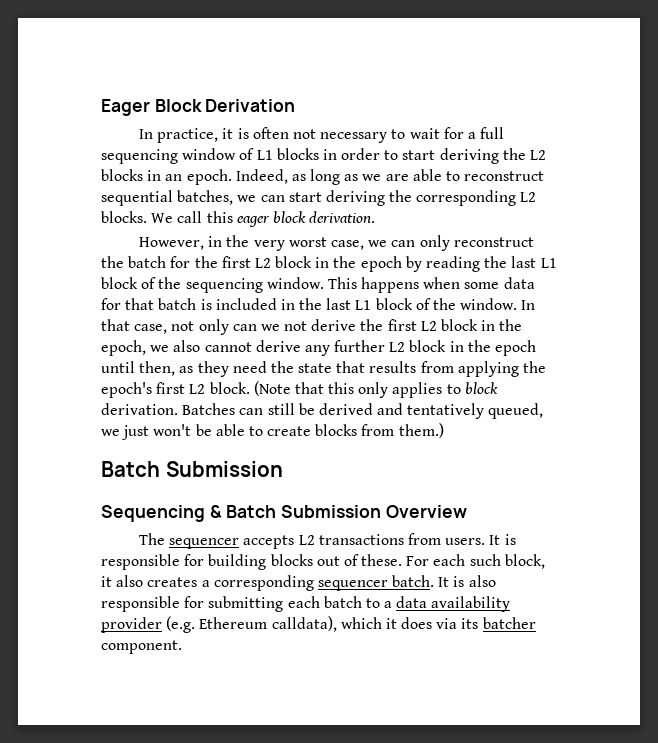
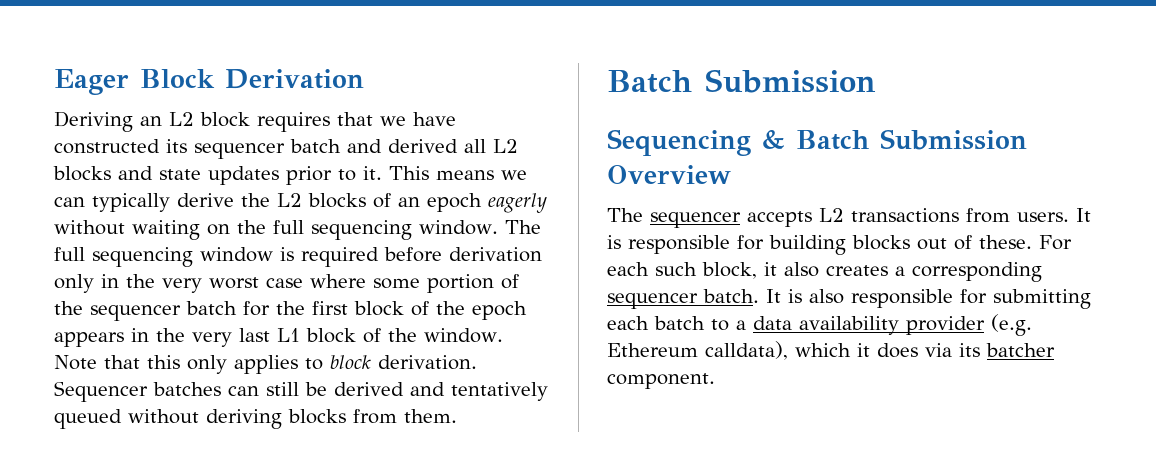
- In practice, it is often not necessary to wait for a full sequencing window of L1 blocks in order to start deriving the L2 blocks in an epoch. Indeed, as long as we are able to reconstruct sequential batches, we can start deriving the corresponding L2 blocks. We call this eager block derivation.
- However, in the very worst case, we can only reconstruct the batch for the first L2 block in the epoch by reading the last L1 block of the sequencing window. This happens when some data for that batch is included in the last L1 block of the window.
+ Deriving an L2 block requires that we have constructed its sequencer batch and derived all L2 blocks and state updates prior to it. This means we can typically derive the L2 blocks of an epoch eagerly without waiting on the full sequencing window. The full sequencing window is required before derivation only in the very worst case where some portion of the sequencer batch for the first block of the epoch appears in the very last L1 block of the window.
- In that case, not only can we not derive the first L2 block in the epoch, we also cannot derive any further L2 block in the epoch until then, as they need the state that results from applying the epoch's first L2 block. (Note that this only applies to block derivation.
+ Note that this only applies to block derivation.
- Batches can still be derived and tentatively queued, we just won't be able to create blocks from them.)
+ Sequencer batches can still be derived and tentatively queued without deriving blocks from them.

